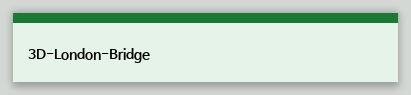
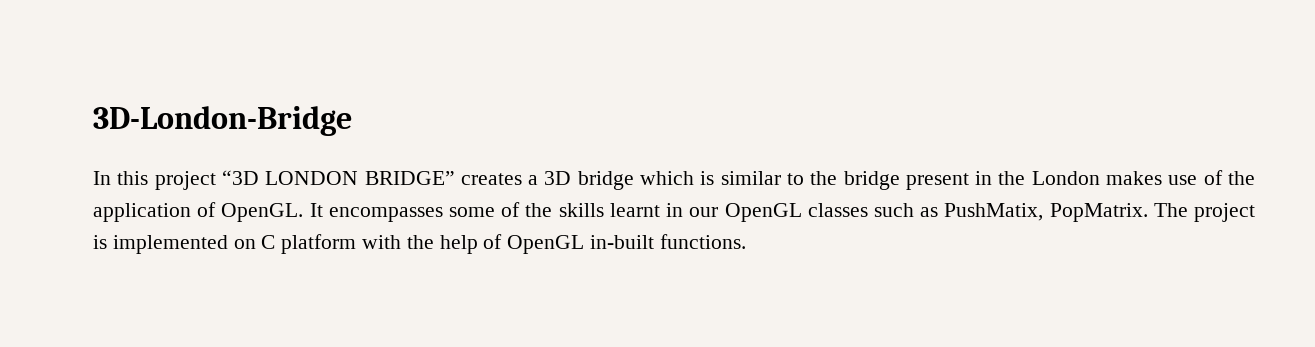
+ In this project “3D LONDON BRIDGE” creates a 3D bridge which is similar to the bridge present in the London makes use of the application of OpenGL. It encompasses some of the skills learnt in our OpenGL classes such as PushMatix, PopMatrix. The project is implemented on C platform with the help of OpenGL in-built functions.

